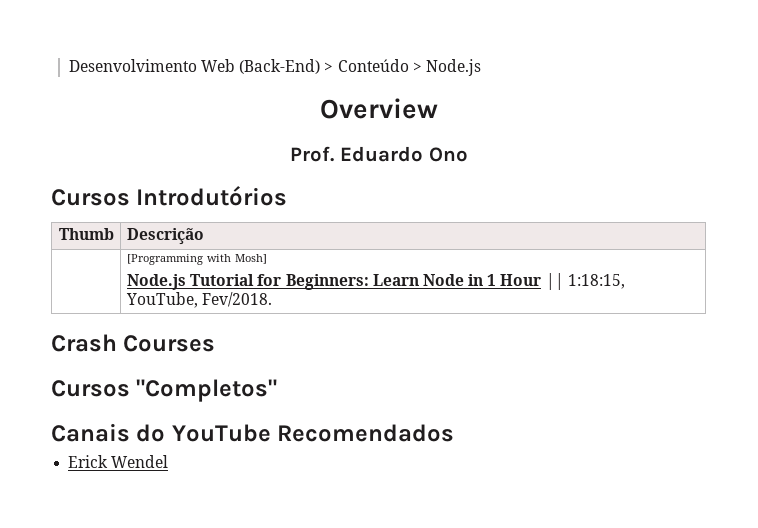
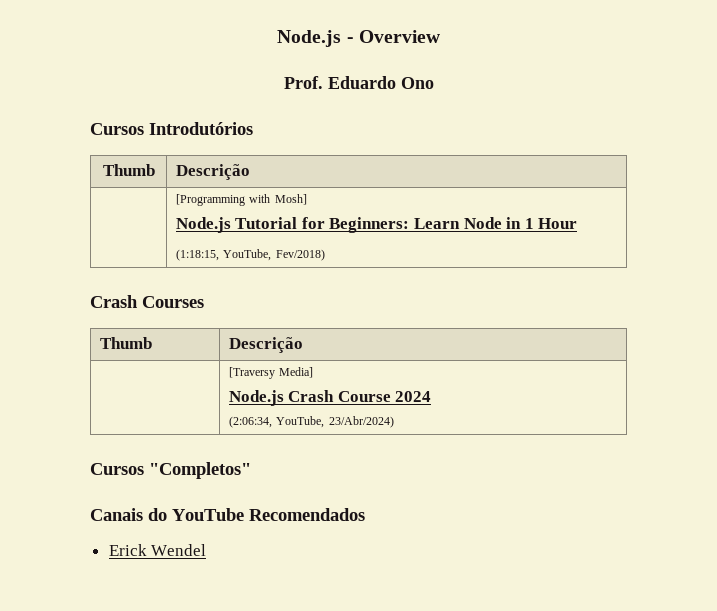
- Desenvolvimento Web (Back-End) > Conteúdo > Node.js
- Overview
+ Node.js - Overview
  | [Programming with Mosh]
- Node.js Tutorial for Beginners: Learn Node in 1 Hour || 1:18:15, YouTube, Fev/2018.
+ Node.js Tutorial for Beginners: Learn Node in 1 Hour
+ (1:18:15, YouTube, Fev/2018)
  Crash Courses
+ Thumb | Descrição
+ | [Traversy Media]
+ Node.js Crash Course 2024
+ (2:06:34, YouTube, 23/Abr/2024)

